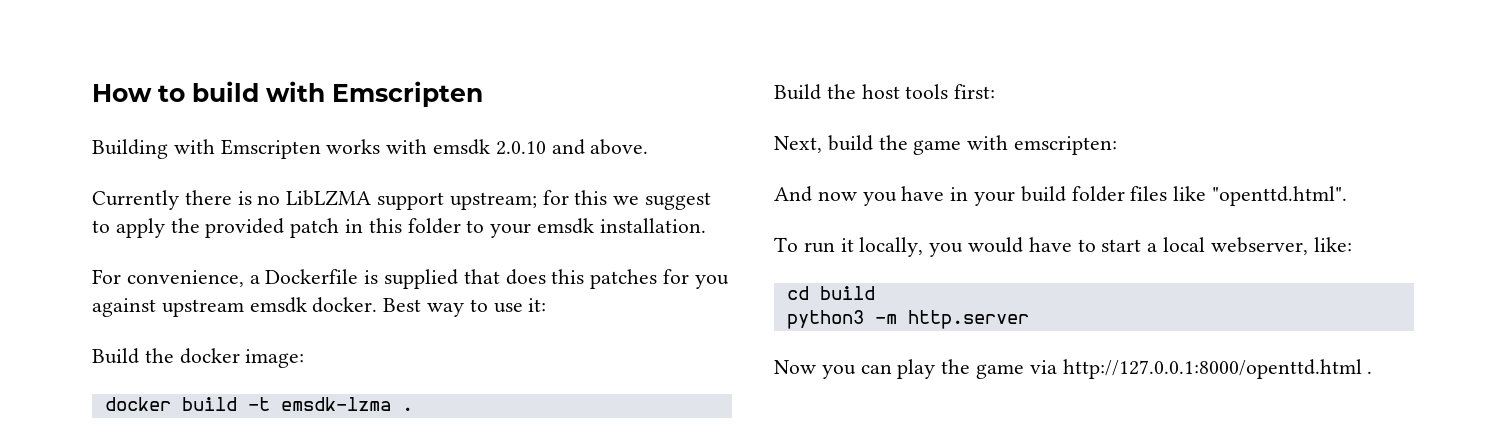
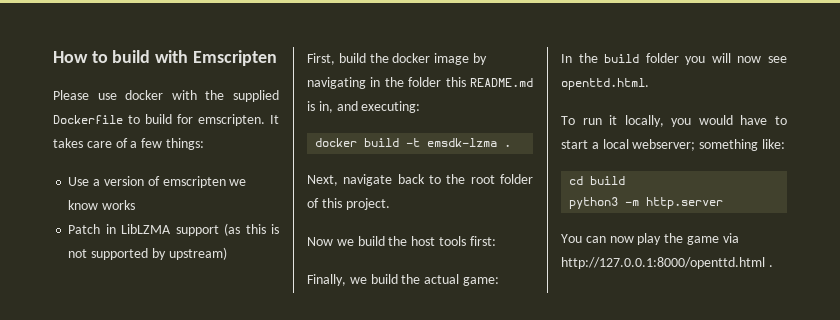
- Building with Emscripten works with emsdk 2.0.10 and above.
- Currently there is no LibLZMA support upstream; for this we suggest to apply the provided patch in this folder to your emsdk installation.
- For convenience, a Dockerfile is supplied that does this patches for you against upstream emsdk docker. Best way to use it:
- Build the docker image:
+ Please use docker with the supplied Dockerfile to build for emscripten. It takes care of a few things:
+ Use a version of emscripten we know works
+ Patch in LibLZMA support (as this is not supported by upstream)
+ First, build the docker image by navigating in the folder this README.md is in, and executing:
- Build the host tools first:
- Next, build the game with emscripten:
- And now you have in your build folder files like "openttd.html".
+ Next, navigate back to the root folder of this project.
+ Now we build the host tools first:
+ Finally, we build the actual game:
+ In the build folder you will now see openttd.html.
- To run it locally, you would have to start a local webserver, like:
+ To run it locally, you would have to start a local webserver; something like:
- Now you can play the game via http://127.0.0.1:8000/openttd.html .
+ You can now play the game via http://127.0.0.1:8000/openttd.html .

